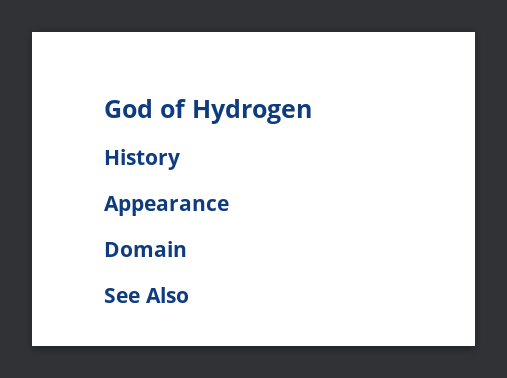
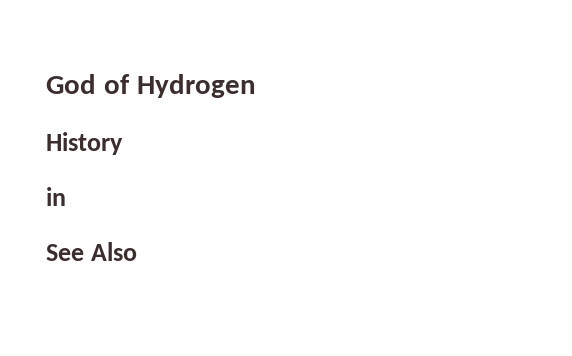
- Appearance
- Domain
+ in

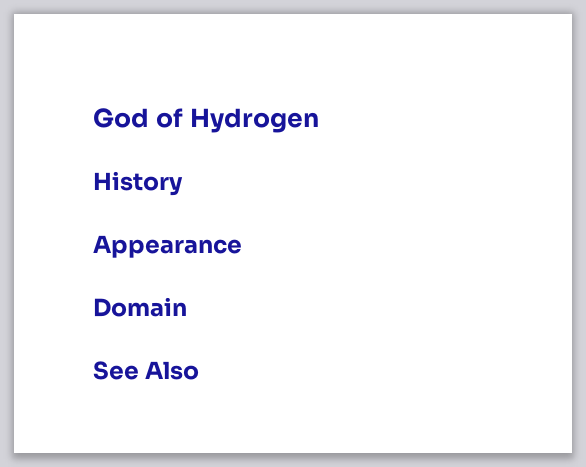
- in
+ Appearance
+ Domain

